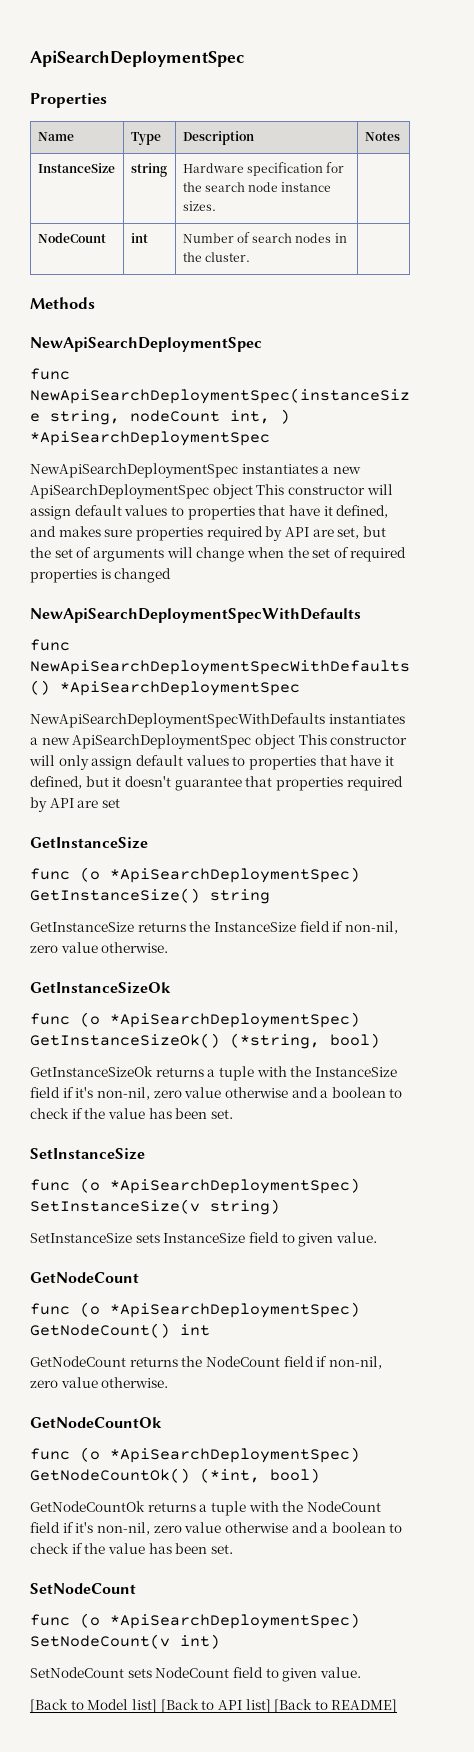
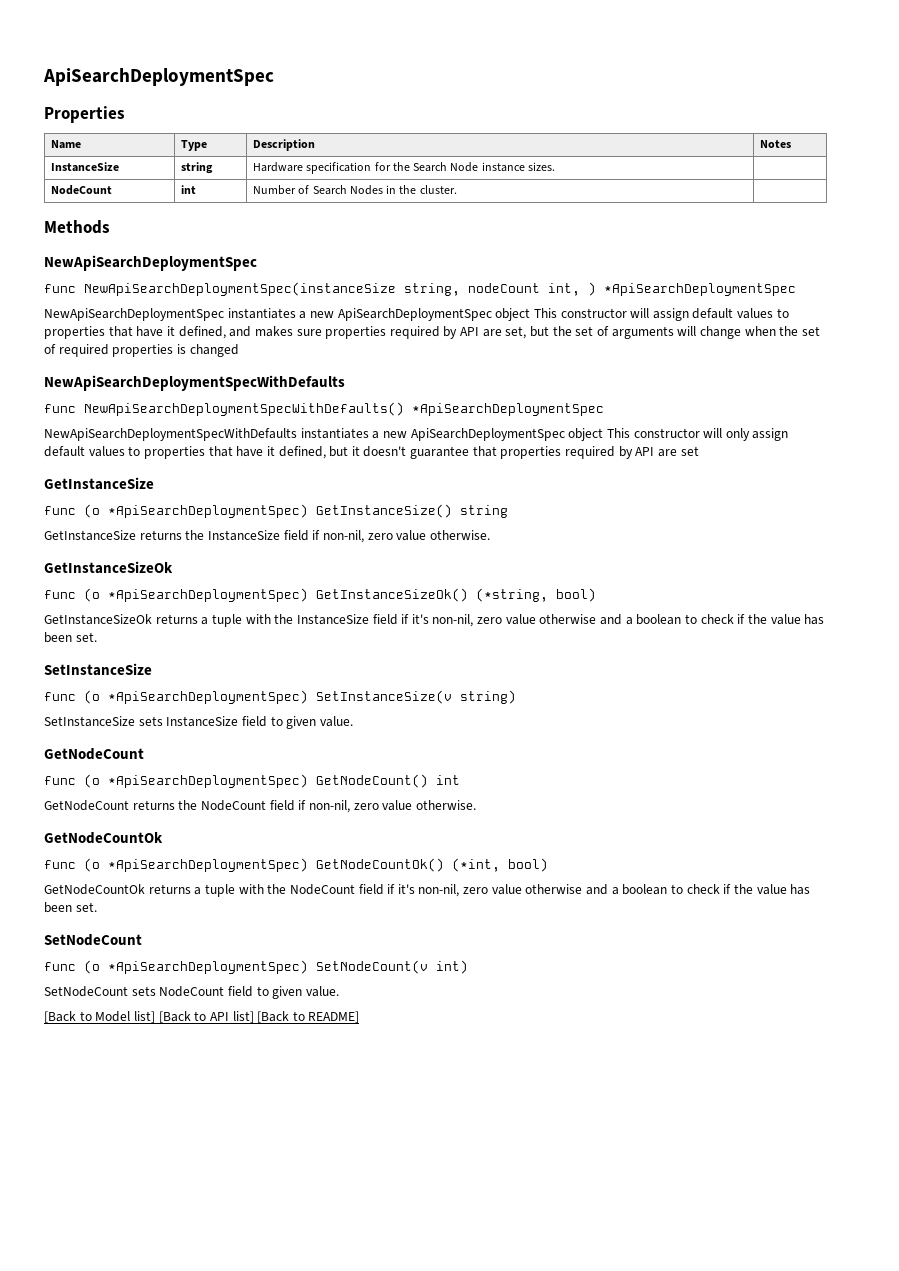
- InstanceSize | string | Hardware specification for the search node instance sizes. |
+ InstanceSize | string | Hardware specification for the Search Node instance sizes. |
- NodeCount | int | Number of search nodes in the cluster. |
+ NodeCount | int | Number of Search Nodes in the cluster. |

